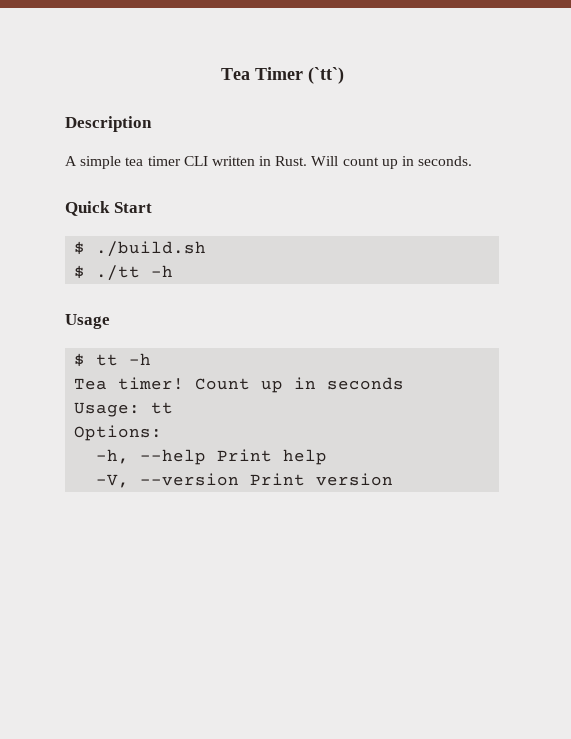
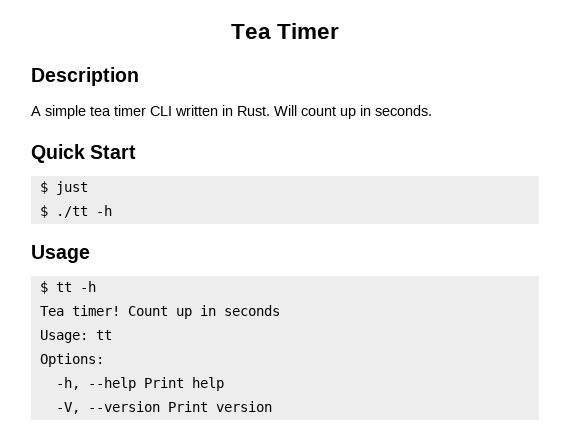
- Tea Timer (`tt`)
+ Tea Timer
- $ ./build.sh
+ $ just

